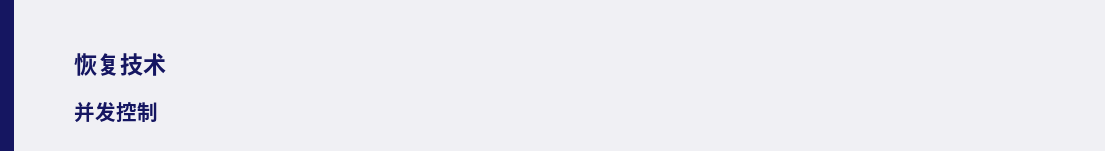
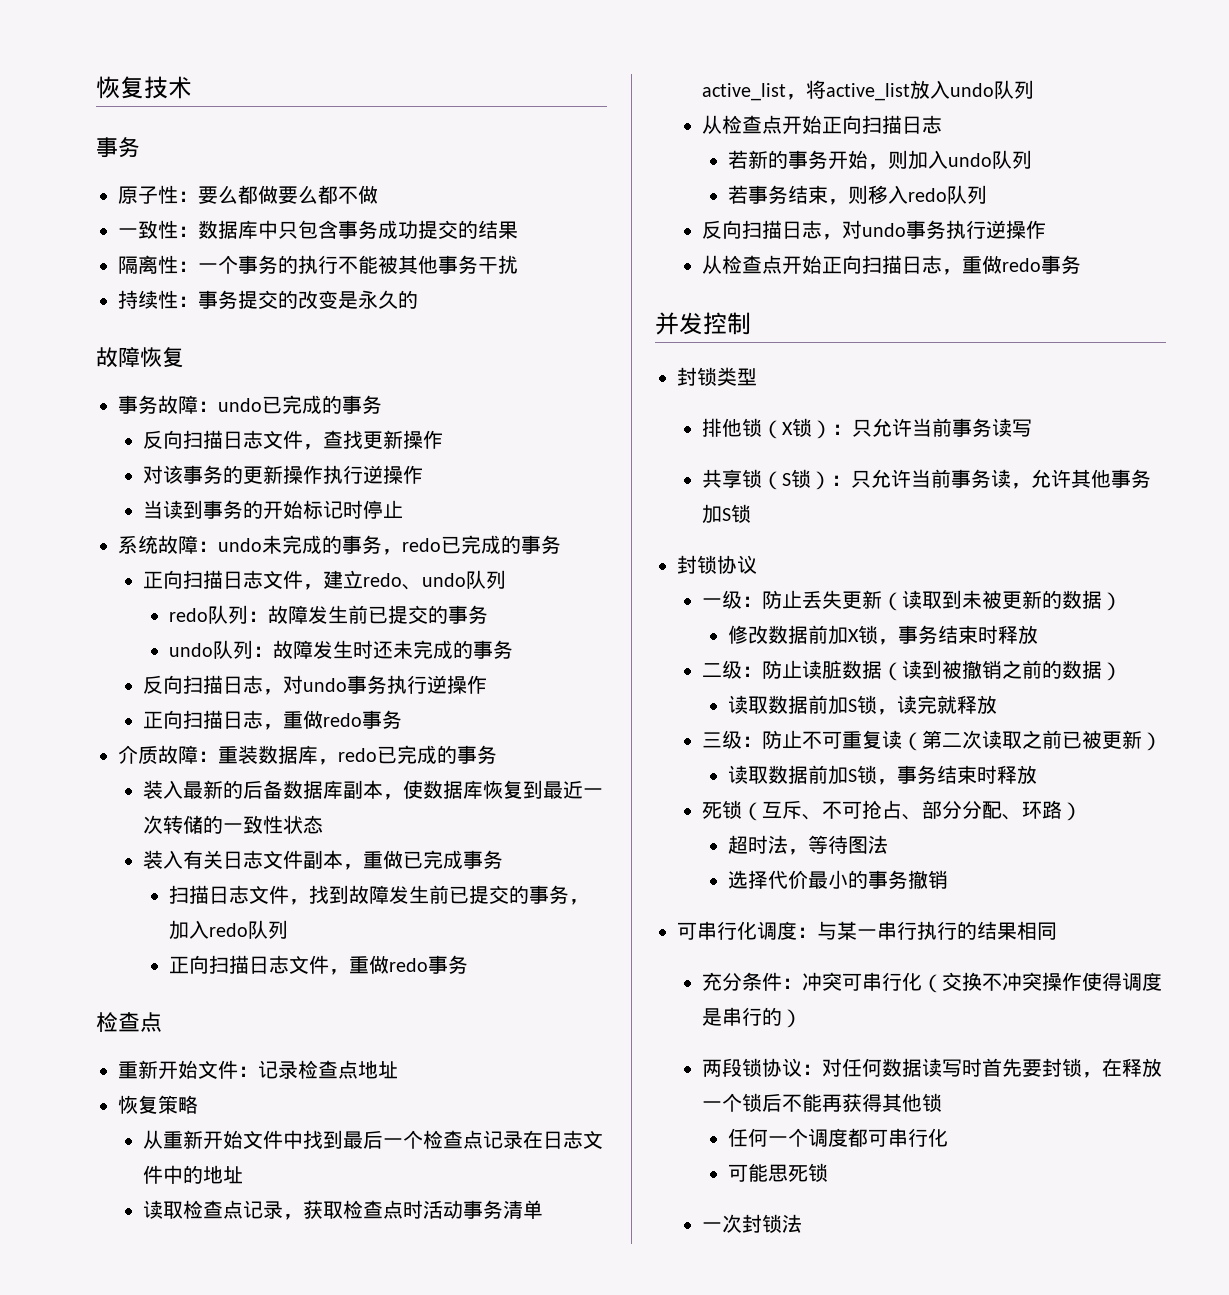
  恢复技术
+ 事务
+ 原子性：要么都做要么都不做
+ 一致性：数据库中只包含事务成功提交的结果
+ 隔离性：一个事务的执行不能被其他事务干扰
+ 持续性：事务提交的改变是永久的
+ 故障恢复
+ 事务故障：undo已完成的事务
+ 反向扫描日志文件，查找更新操作
+ 对该事务的更新操作执行逆操作
+ 当读到事务的开始标记时停止
+ 系统故障：undo未完成的事务，redo已完成的事务
+ 正向扫描日志文件，建立redo、undo队列
+ redo队列：故障发生前已提交的事务
+ undo队列：故障发生时还未完成的事务
+ 反向扫描日志，对undo事务执行逆操作
+ 正向扫描日志，重做redo事务
+ 介质故障：重装数据库，redo已完成的事务
+ 装入最新的后备数据库副本，使数据库恢复到最近一次转储的一致性状态
+ 装入有关日志文件副本，重做已完成事务
+ 扫描日志文件，找到故障发生前已提交的事务，加入redo队列
+ 正向扫描日志文件，重做redo事务
+ 检查点
+ 重新开始文件：记录检查点地址
+ 恢复策略
+ 从重新开始文件中找到最后一个检查点记录在日志文件中的地址
+ 读取检查点记录，获取检查点时活动事务清单active_list，将active_list放入undo队列
+ 从检查点开始正向扫描日志
+ 若新的事务开始，则加入undo队列
+ 若事务结束，则移入redo队列
+ 反向扫描日志，对undo事务执行逆操作
+ 从检查点开始正向扫描日志，重做redo事务
  并发控制
+ 封锁类型
+ 排他锁（X锁）：只允许当前事务读写
+ 共享锁（S锁）：只允许当前事务读，允许其他事务加S锁
+ 封锁协议
+ 一级：防止丢失更新（读取到未被更新的数据）
+ 修改数据前加X锁，事务结束时释放
+ 二级：防止读脏数据（读到被撤销之前的数据）
+ 读取数据前加S锁，读完就释放
+ 三级：防止不可重复读（第二次读取之前已被更新）
+ 读取数据前加S锁，事务结束时释放
+ 死锁（互斥、不可抢占、部分分配、环路）
+ 超时法，等待图法
+ 选择代价最小的事务撤销
+ 可串行化调度：与某一串行执行的结果相同
+ 充分条件：冲突可串行化（交换不冲突操作使得调度是串行的）
+ 两段锁协议：对任何数据读写时首先要封锁，在释放一个锁后不能再获得其他锁
+ 任何一个调度都可串行化
+ 可能思死锁
+ 一次封锁法

